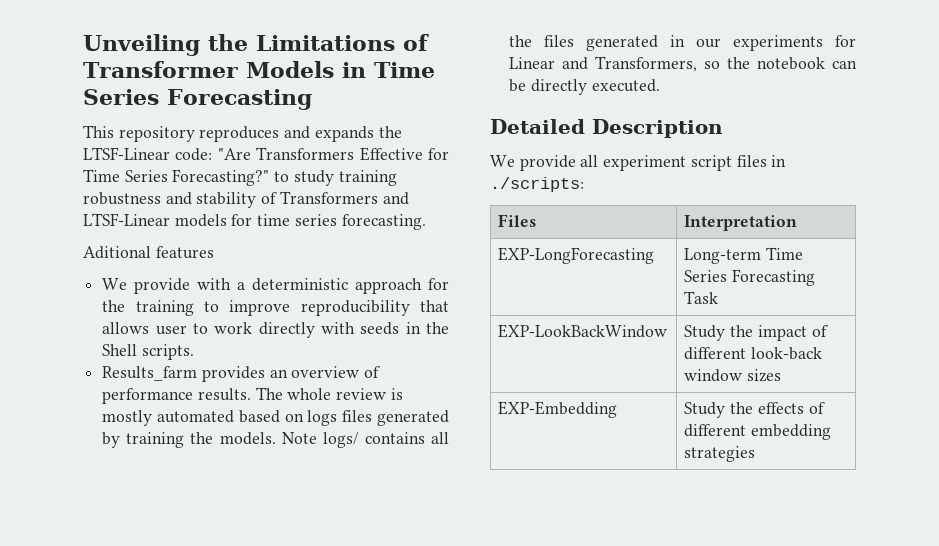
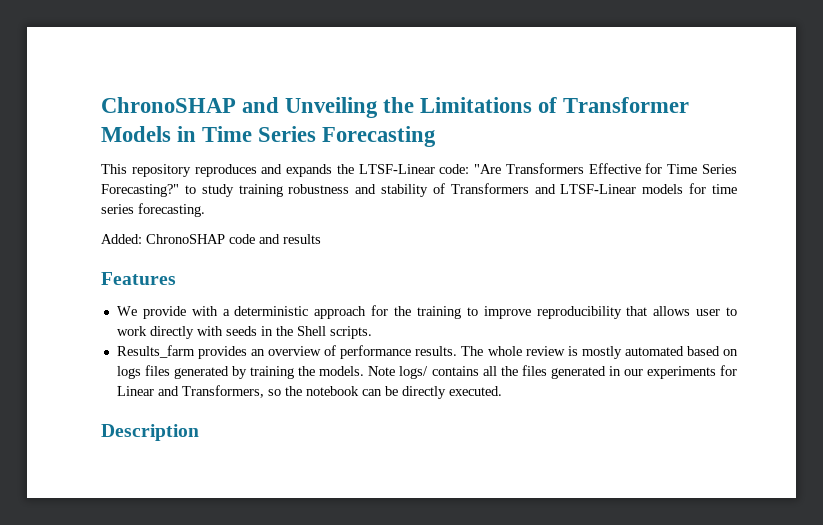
- Unveiling the Limitations of Transformer Models in Time Series Forecasting
+ ChronoSHAP and Unveiling the Limitations of Transformer Models in Time Series Forecasting
- Aditional features
+ Added: ChronoSHAP code and results
+ Features
- Detailed Description
+ Description
- We provide all experiment script files in ./scripts:
- Files | Interpretation
- EXP-LongForecasting | Long-term Time Series Forecasting Task
- EXP-LookBackWindow | Study the impact of different look-back window sizes
- EXP-Embedding | Study the effects of different embedding strategies

